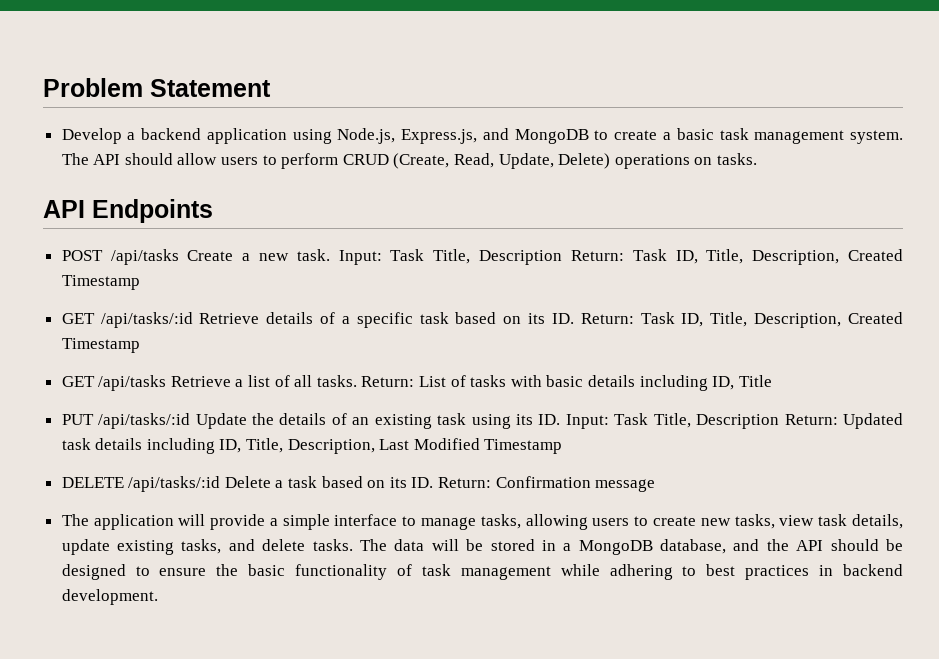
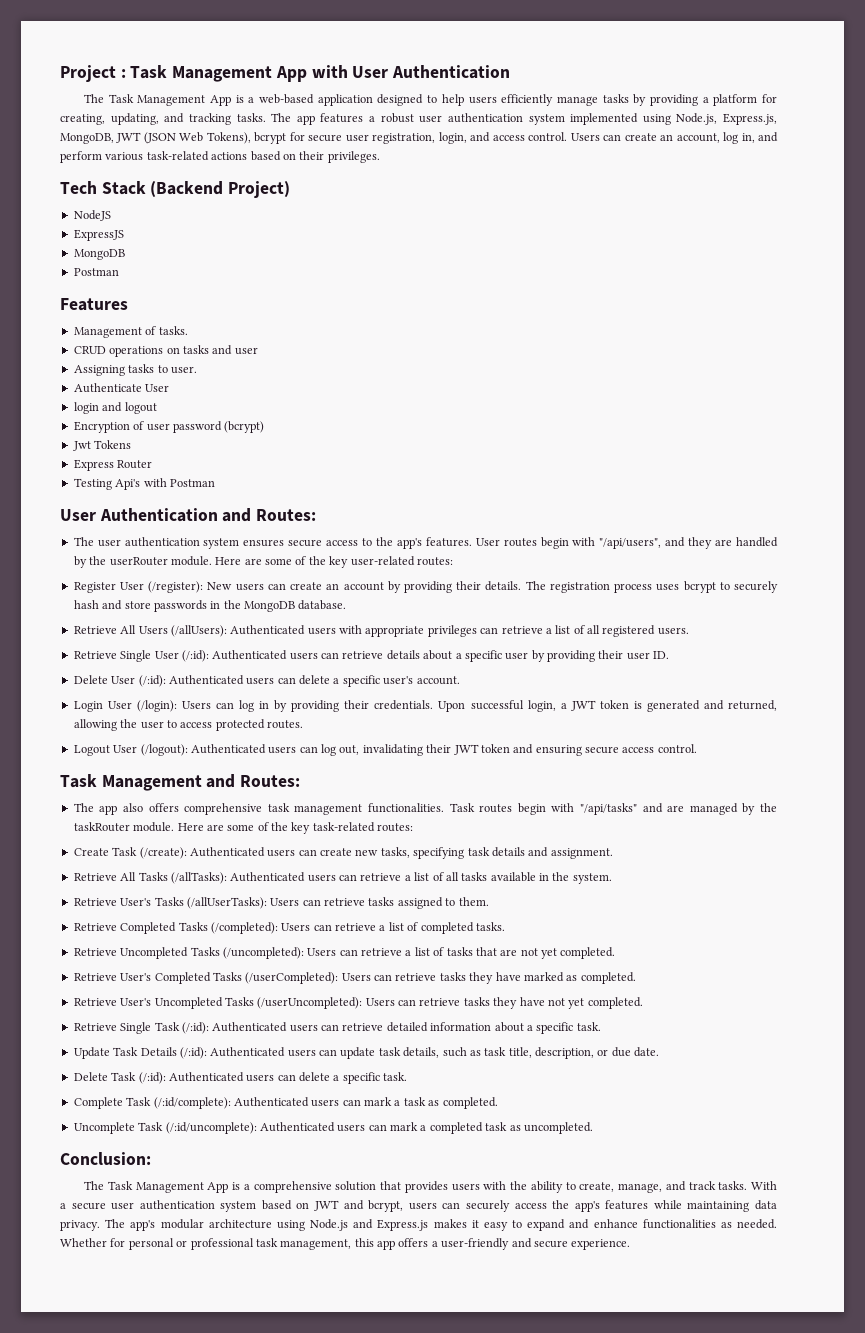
- Problem Statement
- Develop a backend application using Node.js, Express.js, and MongoDB to create a basic task management system. The API should allow users to perform CRUD (Create, Read, Update, Delete) operations on tasks.
- API Endpoints
- POST /api/tasks Create a new task. Input: Task Title, Description Return: Task ID, Title, Description, Created Timestamp
- GET /api/tasks/:id Retrieve details of a specific task based on its ID. Return: Task ID, Title, Description, Created Timestamp
- GET /api/tasks Retrieve a list of all tasks. Return: List of tasks with basic details including ID, Title
- PUT /api/tasks/:id Update the details of an existing task using its ID. Input: Task Title, Description Return: Updated task details including ID, Title, Description, Last Modified Timestamp
- DELETE /api/tasks/:id Delete a task based on its ID. Return: Confirmation message
- The application will provide a simple interface to manage tasks, allowing users to create new tasks, view task details, update existing tasks, and delete tasks. The data will be stored in a MongoDB database, and the API should be designed to ensure the basic functionality of task management while adhering to best practices in backend development.
+ Project : Task Management App with User Authentication
+ The Task Management App is a web-based application designed to help users efficiently manage tasks by providing a platform for creating, updating, and tracking tasks. The app features a robust user authentication system implemented using Node.js, Express.js, MongoDB, JWT (JSON Web Tokens), bcrypt for secure user registration, login, and access control. Users can create an account, log in, and perform various task-related actions based on their privileges.
+ Tech Stack (Backend Project)
+ NodeJS
+ ExpressJS
+ MongoDB
+ Postman
+ Features
+ Management of tasks.
+ CRUD operations on tasks and user
+ Assigning tasks to user.
+ Authenticate User
+ login and logout
+ Encryption of user password (bcrypt)
+ Jwt Tokens
+ Express Router
+ Testing Api's with Postman
+ User Authentication and Routes:
+ The user authentication system ensures secure access to the app's features. User routes begin with "/api/users", and they are handled by the userRouter module. Here are some of the key user-related routes:
+ Register User (/register): New users can create an account by providing their details. The registration process uses bcrypt to securely hash and store passwords in the MongoDB database.
+ Retrieve All Users (/allUsers): Authenticated users with appropriate privileges can retrieve a list of all registered users.
+ Retrieve Single User (/:id): Authenticated users can retrieve details about a specific user by providing their user ID.
+ Delete User (/:id): Authenticated users can delete a specific user's account.
+ Login User (/login): Users can log in by providing their credentials. Upon successful login, a JWT token is generated and returned, allowing the user to access protected routes.
+ Logout User (/logout): Authenticated users can log out, invalidating their JWT token and ensuring secure access control.
+ Task Management and Routes:
+ The app also offers comprehensive task management functionalities. Task routes begin with "/api/tasks" and are managed by the taskRouter module. Here are some of the key task-related routes:
+ Create Task (/create): Authenticated users can create new tasks, specifying task details and assignment.
+ Retrieve All Tasks (/allTasks): Authenticated users can retrieve a list of all tasks available in the system.
+ Retrieve User's Tasks (/allUserTasks): Users can retrieve tasks assigned to them.
+ Retrieve Completed Tasks (/completed): Users can retrieve a list of completed tasks.
+ Retrieve Uncompleted Tasks (/uncompleted): Users can retrieve a list of tasks that are not yet completed.
+ Retrieve User's Completed Tasks (/userCompleted): Users can retrieve tasks they have marked as completed.
+ Retrieve User's Uncompleted Tasks (/userUncompleted): Users can retrieve tasks they have not yet completed.
+ Retrieve Single Task (/:id): Authenticated users can retrieve detailed information about a specific task.
+ Update Task Details (/:id): Authenticated users can update task details, such as task title, description, or due date.
+ Delete Task (/:id): Authenticated users can delete a specific task.
+ Complete Task (/:id/complete): Authenticated users can mark a task as completed.
+ Uncomplete Task (/:id/uncomplete): Authenticated users can mark a completed task as uncompleted.
+ Conclusion:
+ The Task Management App is a comprehensive solution that provides users with the ability to create, manage, and track tasks. With a secure user authentication system based on JWT and bcrypt, users can securely access the app's features while maintaining data privacy. The app's modular architecture using Node.js and Express.js makes it easy to expand and enhance functionalities as needed. Whether for personal or professional task management, this app offers a user-friendly and secure experience.

